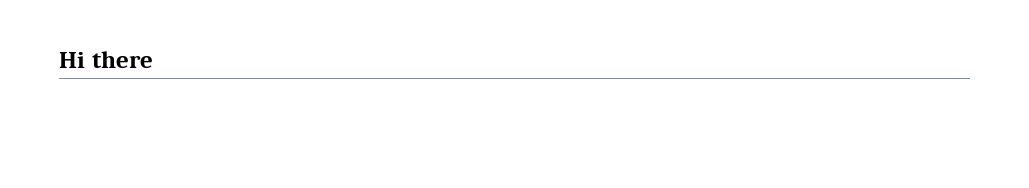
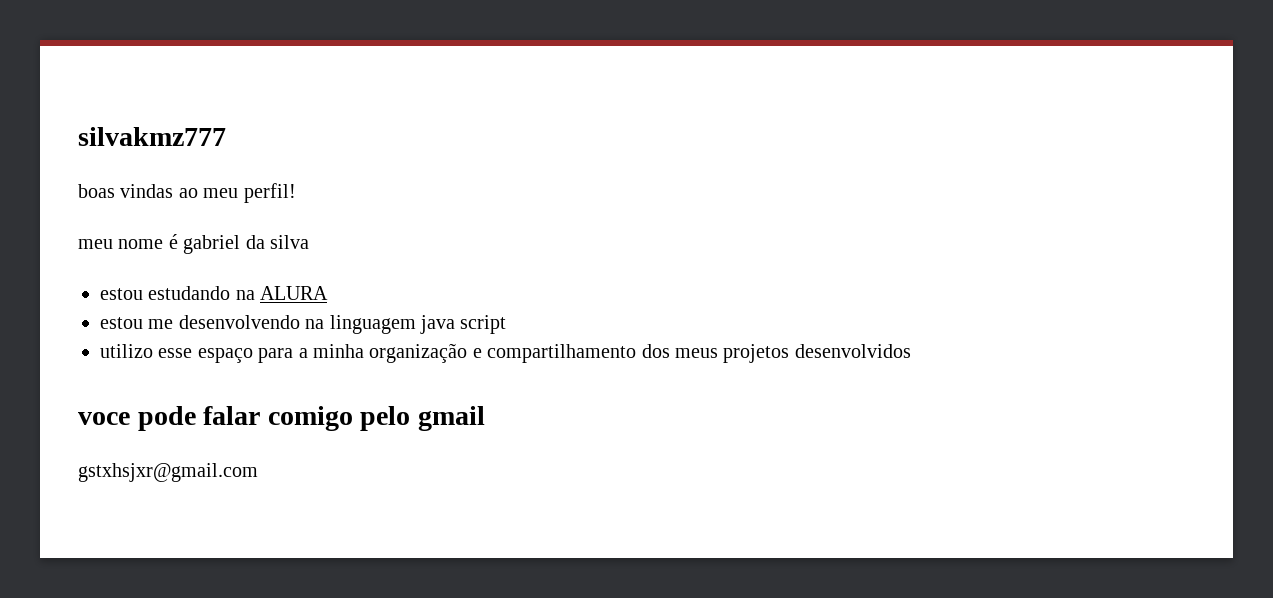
- Hi there
+ silvakmz777
+ boas vindas ao meu perfil!
+ meu nome é gabriel da silva
+ estou estudando na ALURA
+ estou me desenvolvendo na linguagem java script
+ utilizo esse espaço para a minha organização e compartilhamento dos meus projetos desenvolvidos
+ voce pode falar comigo pelo gmail
+ gstxhsjxr@gmail.com

